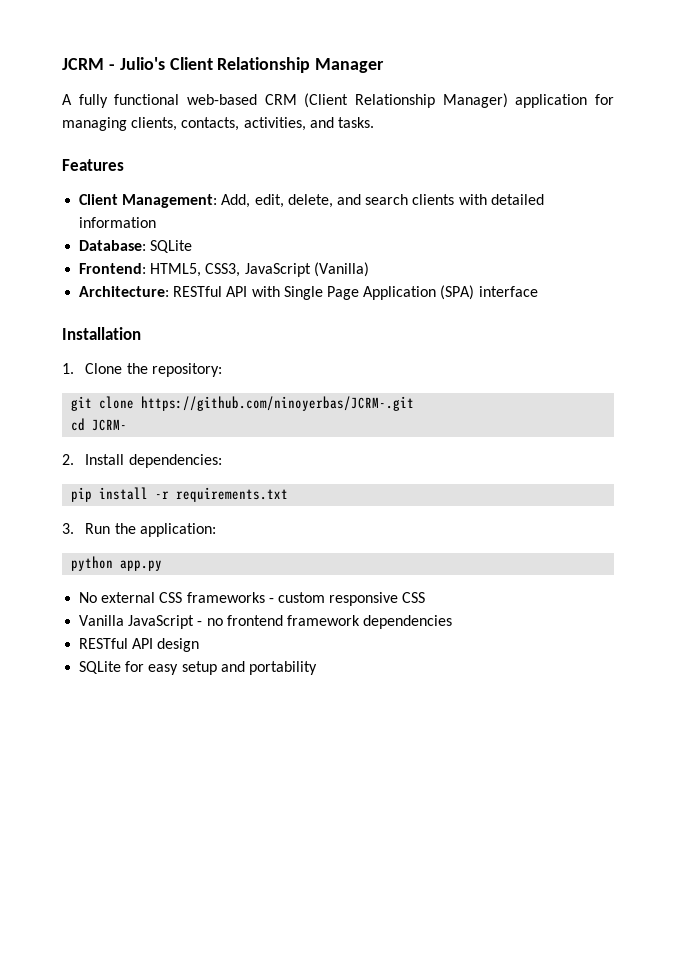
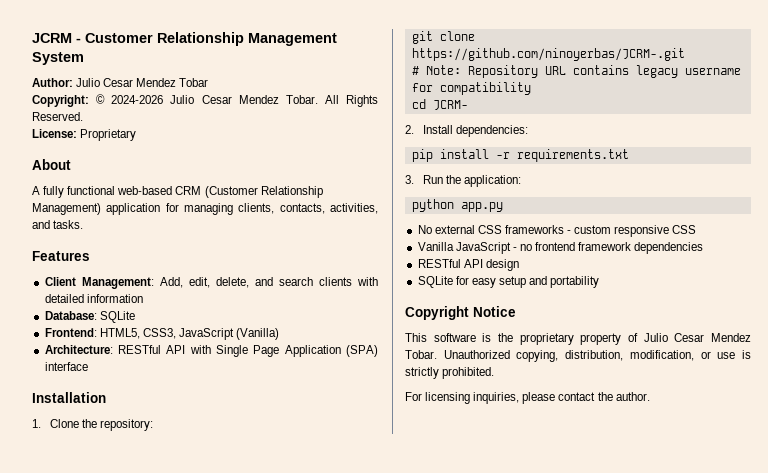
- JCRM - Julio's Client Relationship Manager
+ JCRM - Customer Relationship Management System
+ Author: Julio Cesar Mendez Tobar
+ Copyright: © 2024-2026 Julio Cesar Mendez Tobar. All Rights Reserved.
+ License: Proprietary
+ About
- A fully functional web-based CRM (Client Relationship Manager) application for managing clients, contacts, activities, and tasks.
+ A fully functional web-based CRM (Customer Relationship Management) application for managing clients, contacts, activities, and tasks.
+ # Note: Repository URL contains legacy username for compatibility
+ Copyright Notice
+ This software is the proprietary property of Julio Cesar Mendez Tobar. Unauthorized copying, distribution, modification, or use is strictly prohibited.
+ For licensing inquiries, please contact the author.

